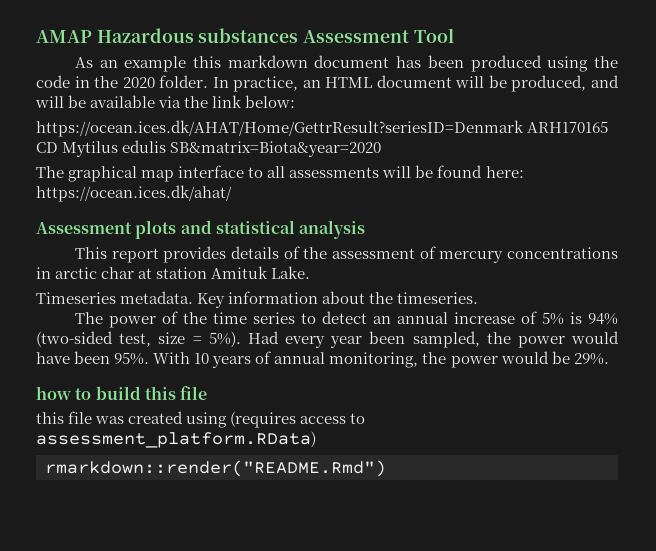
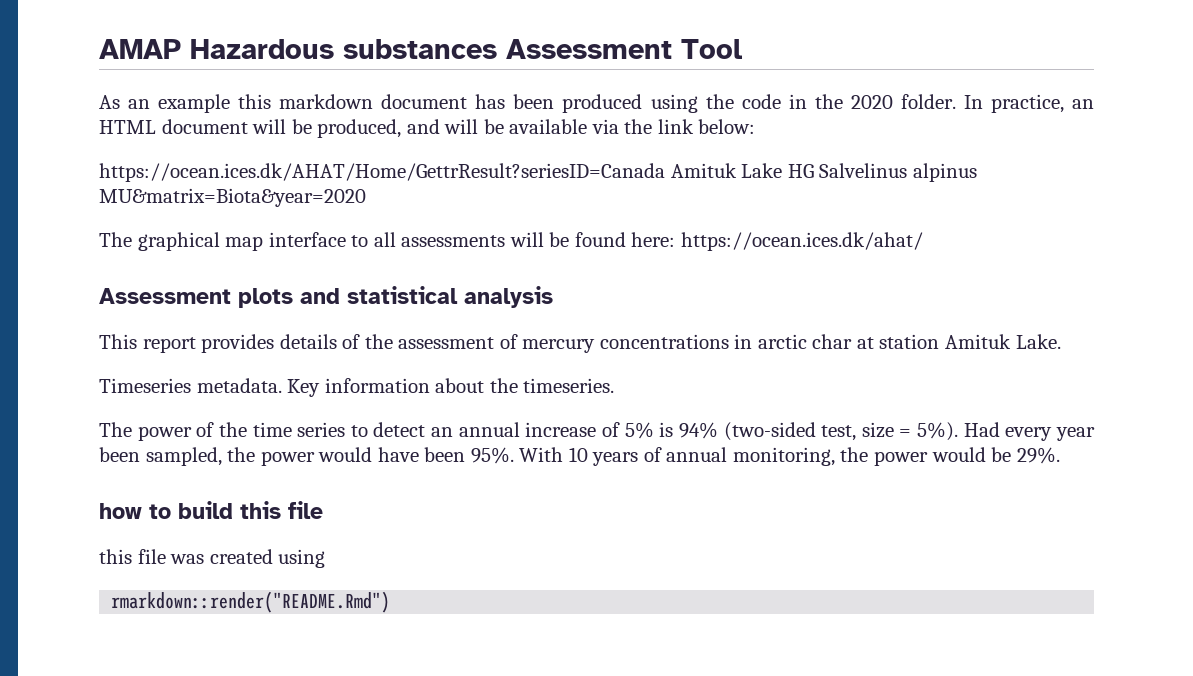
- https://ocean.ices.dk/AHAT/Home/GettrResult?seriesID=Denmark ARH170165 CD Mytilus edulis SB&matrix=Biota&year=2020
+ https://ocean.ices.dk/AHAT/Home/GettrResult?seriesID=Canada Amituk Lake HG Salvelinus alpinus MU&matrix=Biota&year=2020
- this file was created using (requires access to assessment_platform.RData)
+ this file was created using

